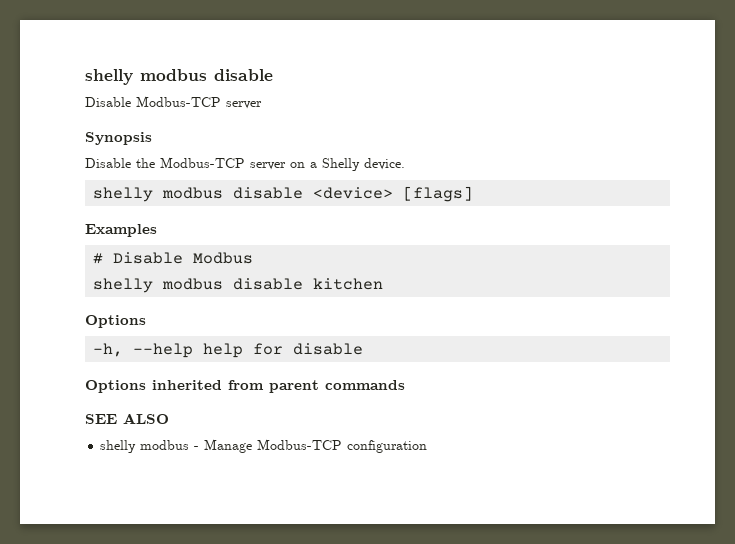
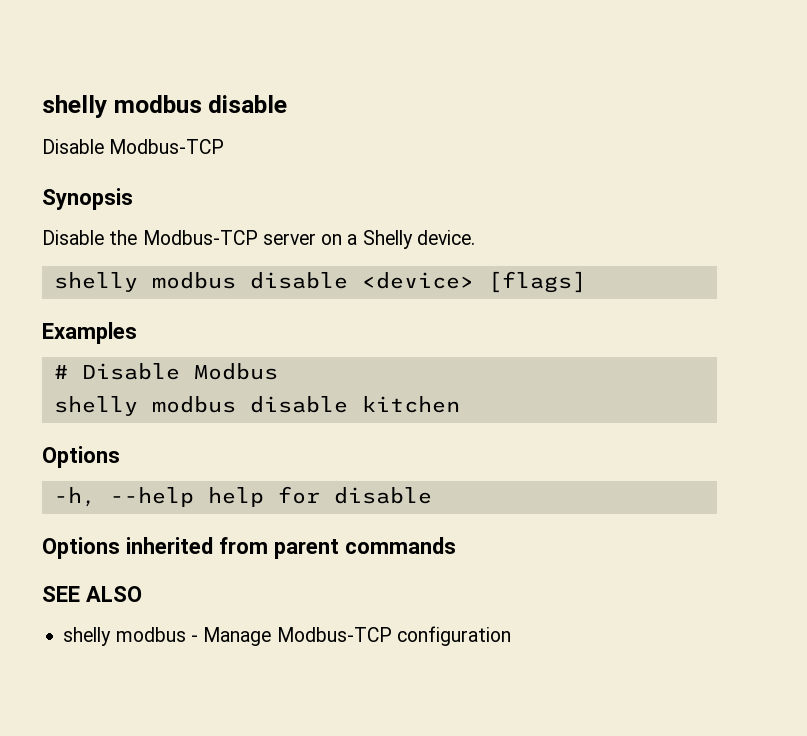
- Disable Modbus-TCP server
+ Disable Modbus-TCP

